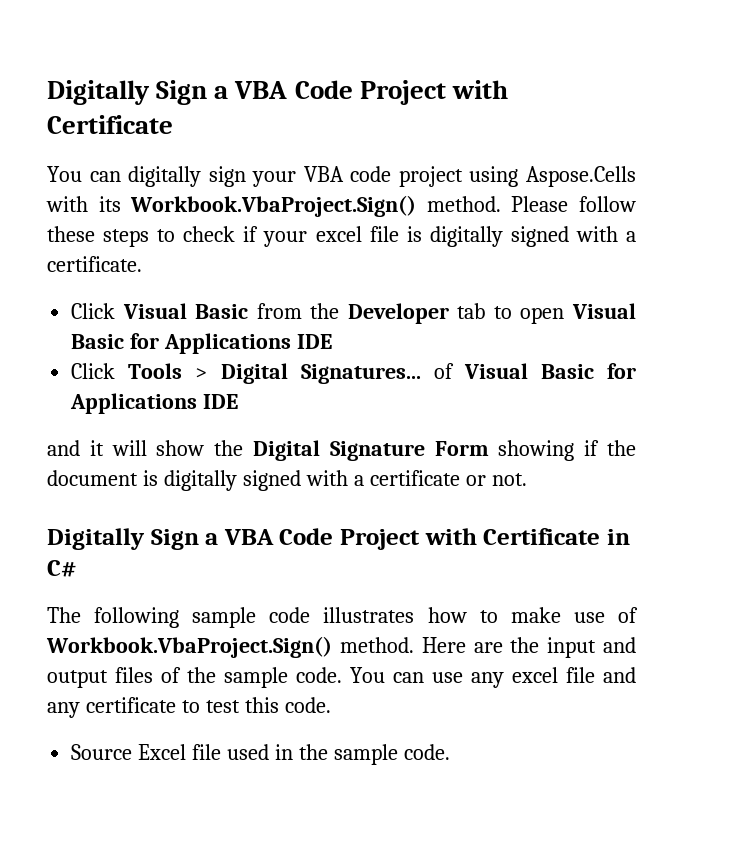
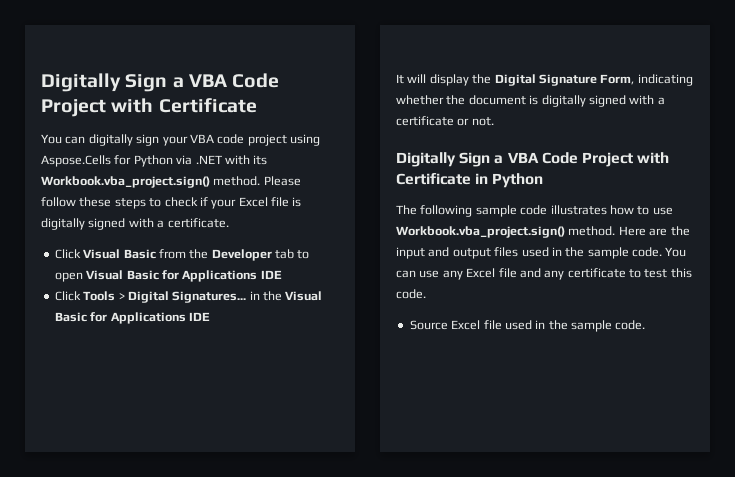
- You can digitally sign your VBA code project using Aspose.Cells with its Workbook.VbaProject.Sign() method.
+ You can digitally sign your VBA code project using Aspose.Cells for Python via .NET with its Workbook.vba_project.sign() method.
- Please follow these steps to check if your excel file is digitally signed with a certificate.
+ Please follow these steps to check if your Excel file is digitally signed with a certificate.
- Click Tools > Digital Signatures... of Visual Basic for Applications IDE
- and it will show the Digital Signature Form showing if the document is digitally signed with a certificate or not.
+ Click Tools > Digital Signatures... in the Visual Basic for Applications IDE
+ It will display the Digital Signature Form, indicating whether the document is digitally signed with a certificate or not.
- Digitally Sign a VBA Code Project with Certificate in C#
+ Digitally Sign a VBA Code Project with Certificate in Python
- The following sample code illustrates how to make use of Workbook.VbaProject.Sign() method.
+ The following sample code illustrates how to use Workbook.vba_project.sign() method.
- Here are the input and output files of the sample code.
+ Here are the input and output files used in the sample code.
- You can use any excel file and any certificate to test this code.
+ You can use any Excel file and any certificate to test this code.

